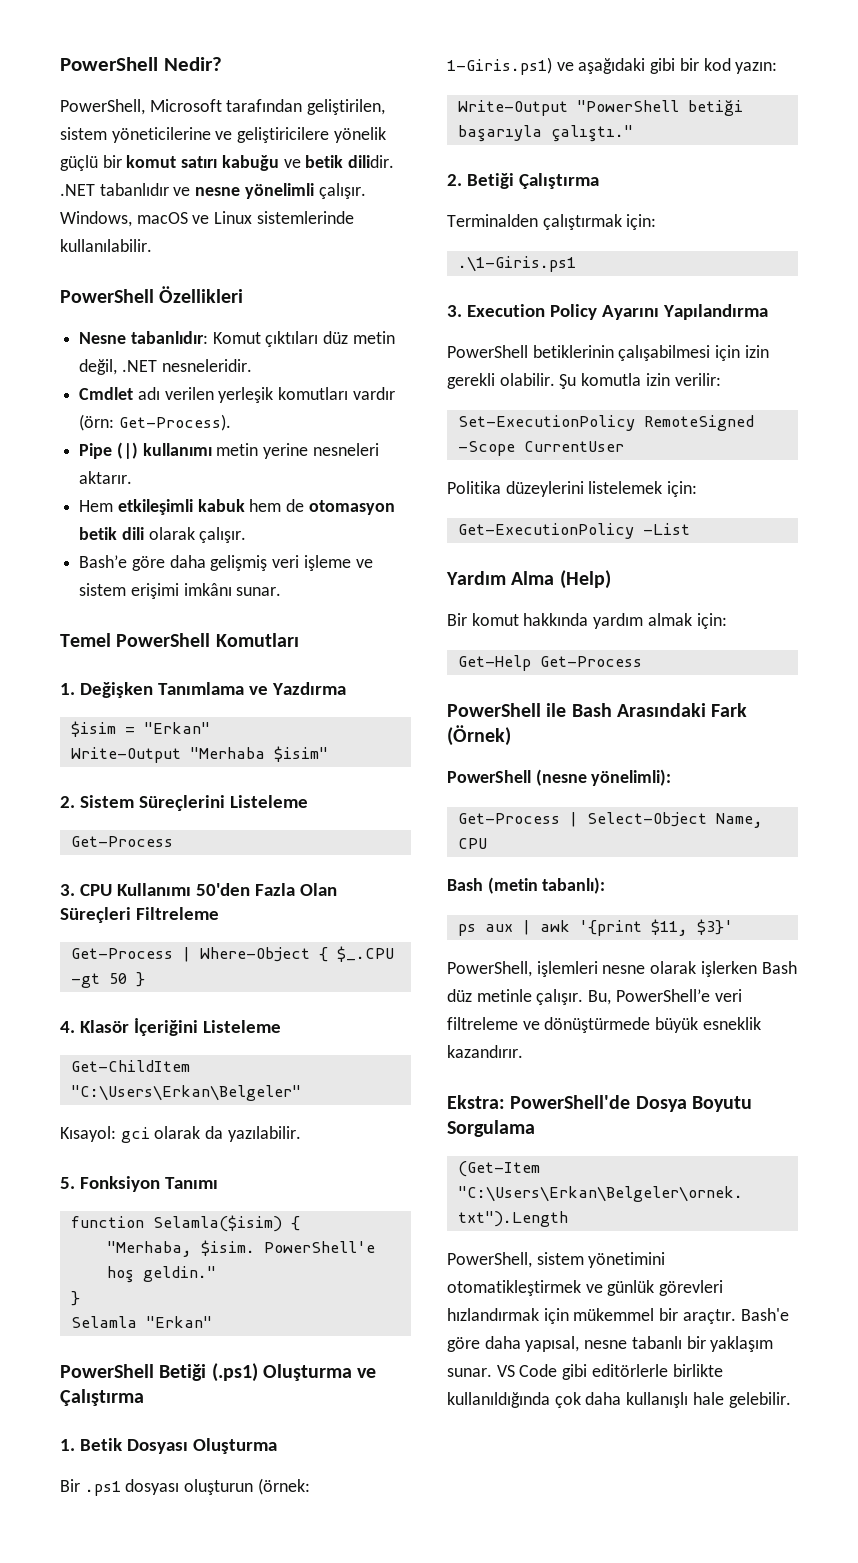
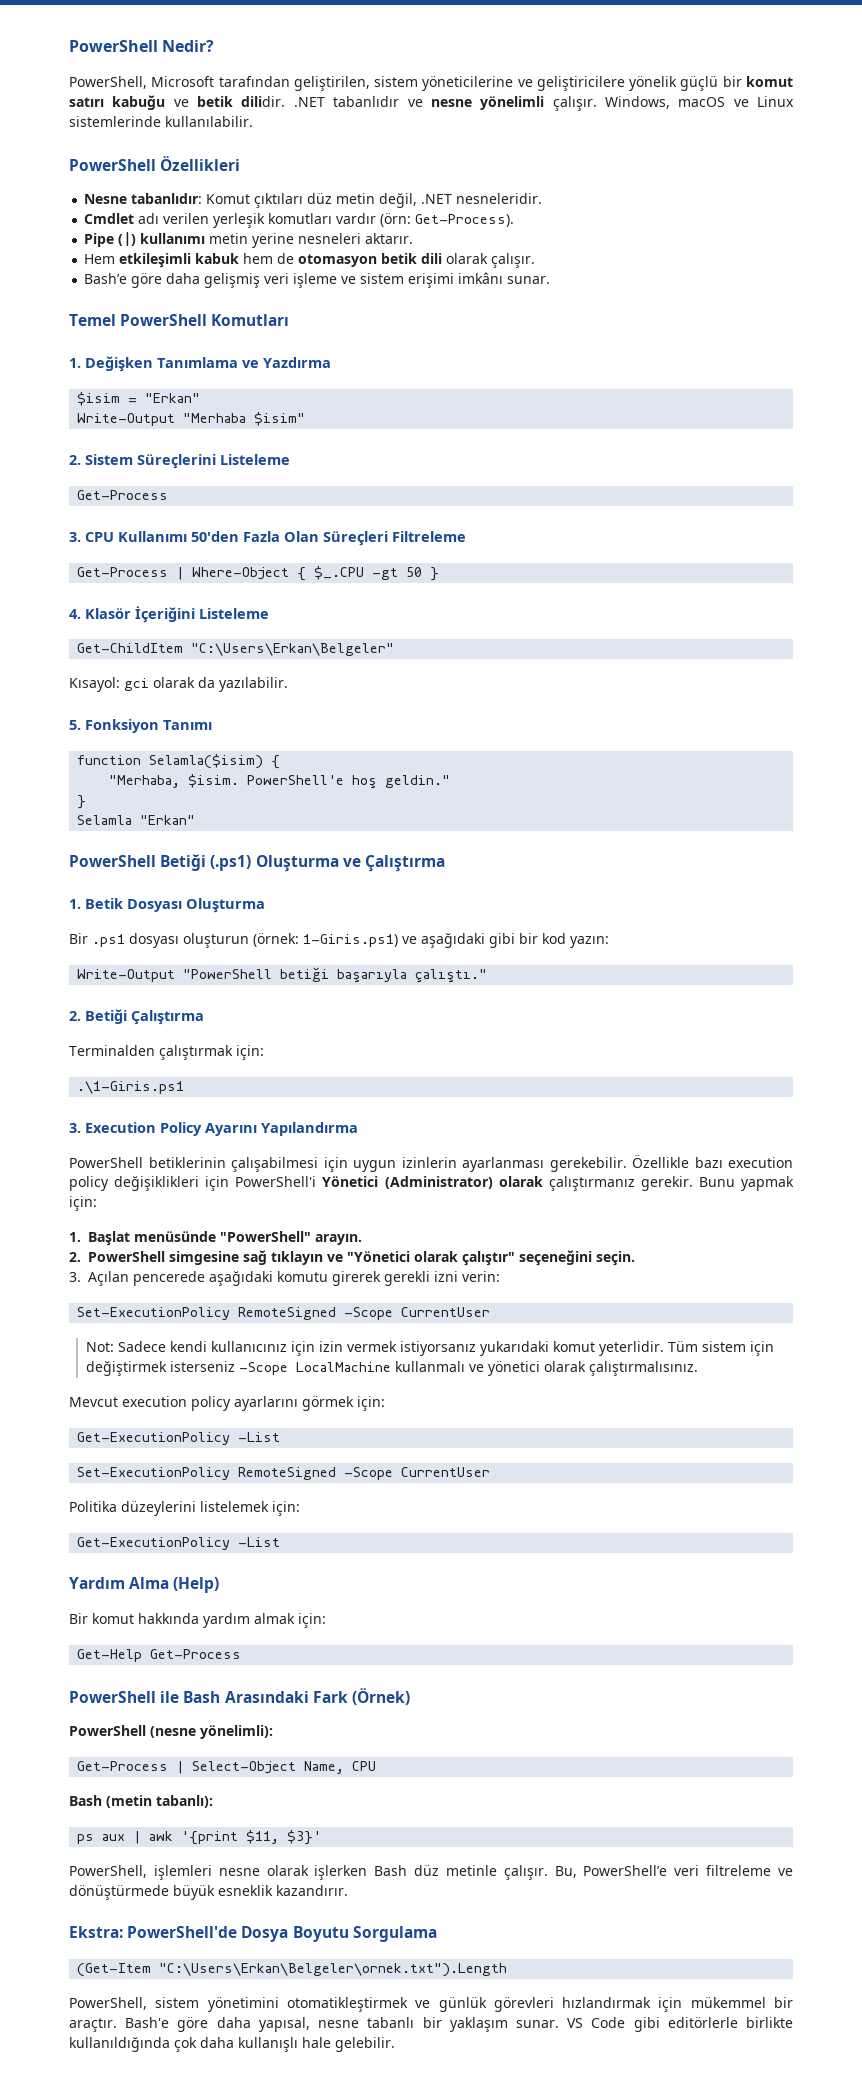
- PowerShell betiklerinin çalışabilmesi için izin gerekli olabilir. Şu komutla izin verilir:
+ PowerShell betiklerinin çalışabilmesi için uygun izinlerin ayarlanması gerekebilir. Özellikle bazı execution policy değişiklikleri için PowerShell'i Yönetici (Administrator) olarak çalıştırmanız gerekir. Bunu yapmak için:
+ 1. Başlat menüsünde "PowerShell" arayın.
+ 2. PowerShell simgesine sağ tıklayın ve "Yönetici olarak çalıştır" seçeneğini seçin.
+ 3. Açılan pencerede aşağıdaki komutu girerek gerekli izni verin:
+ Set-ExecutionPolicy RemoteSigned -Scope CurrentUser
+ Not: Sadece kendi kullanıcınız için izin vermek istiyorsanız yukarıdaki komut yeterlidir. Tüm sistem için değiştirmek isterseniz -Scope LocalMachine kullanmalı ve yönetici olarak çalıştırmalısınız.
+ Mevcut execution policy ayarlarını görmek için:
+ Get-ExecutionPolicy -List

